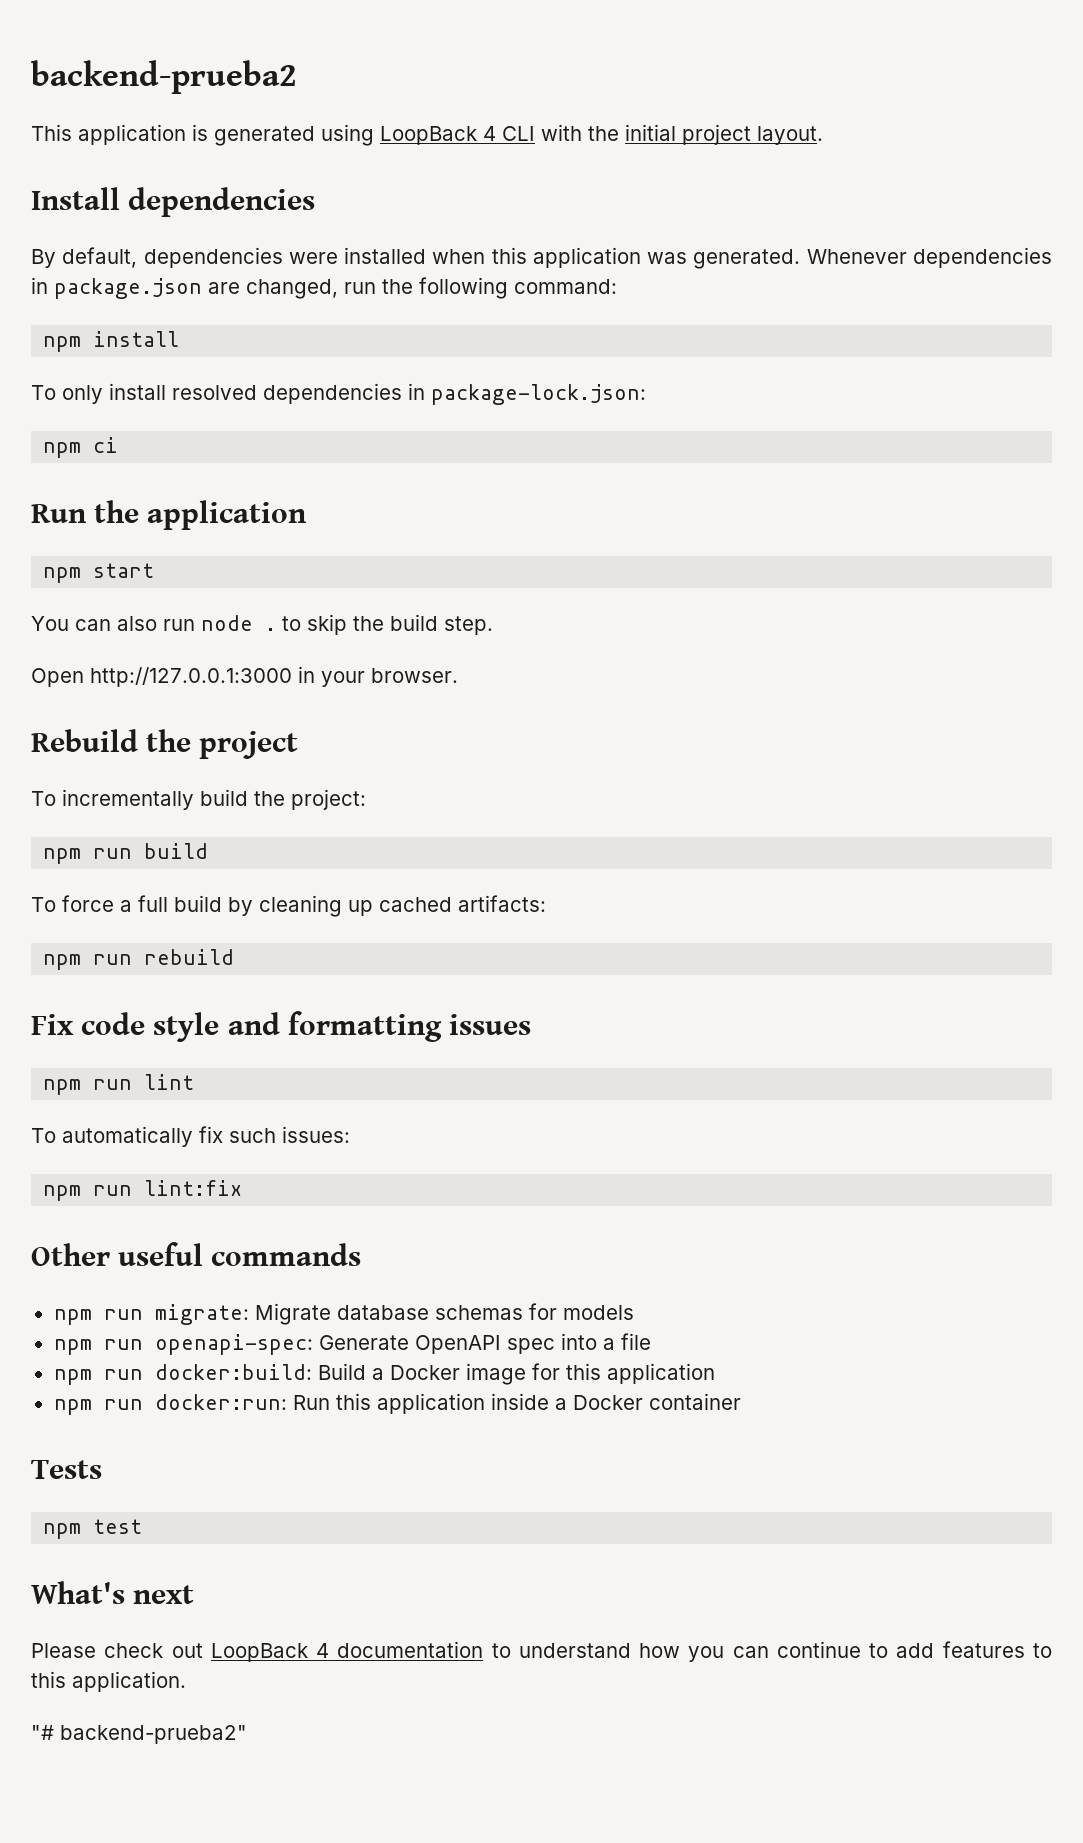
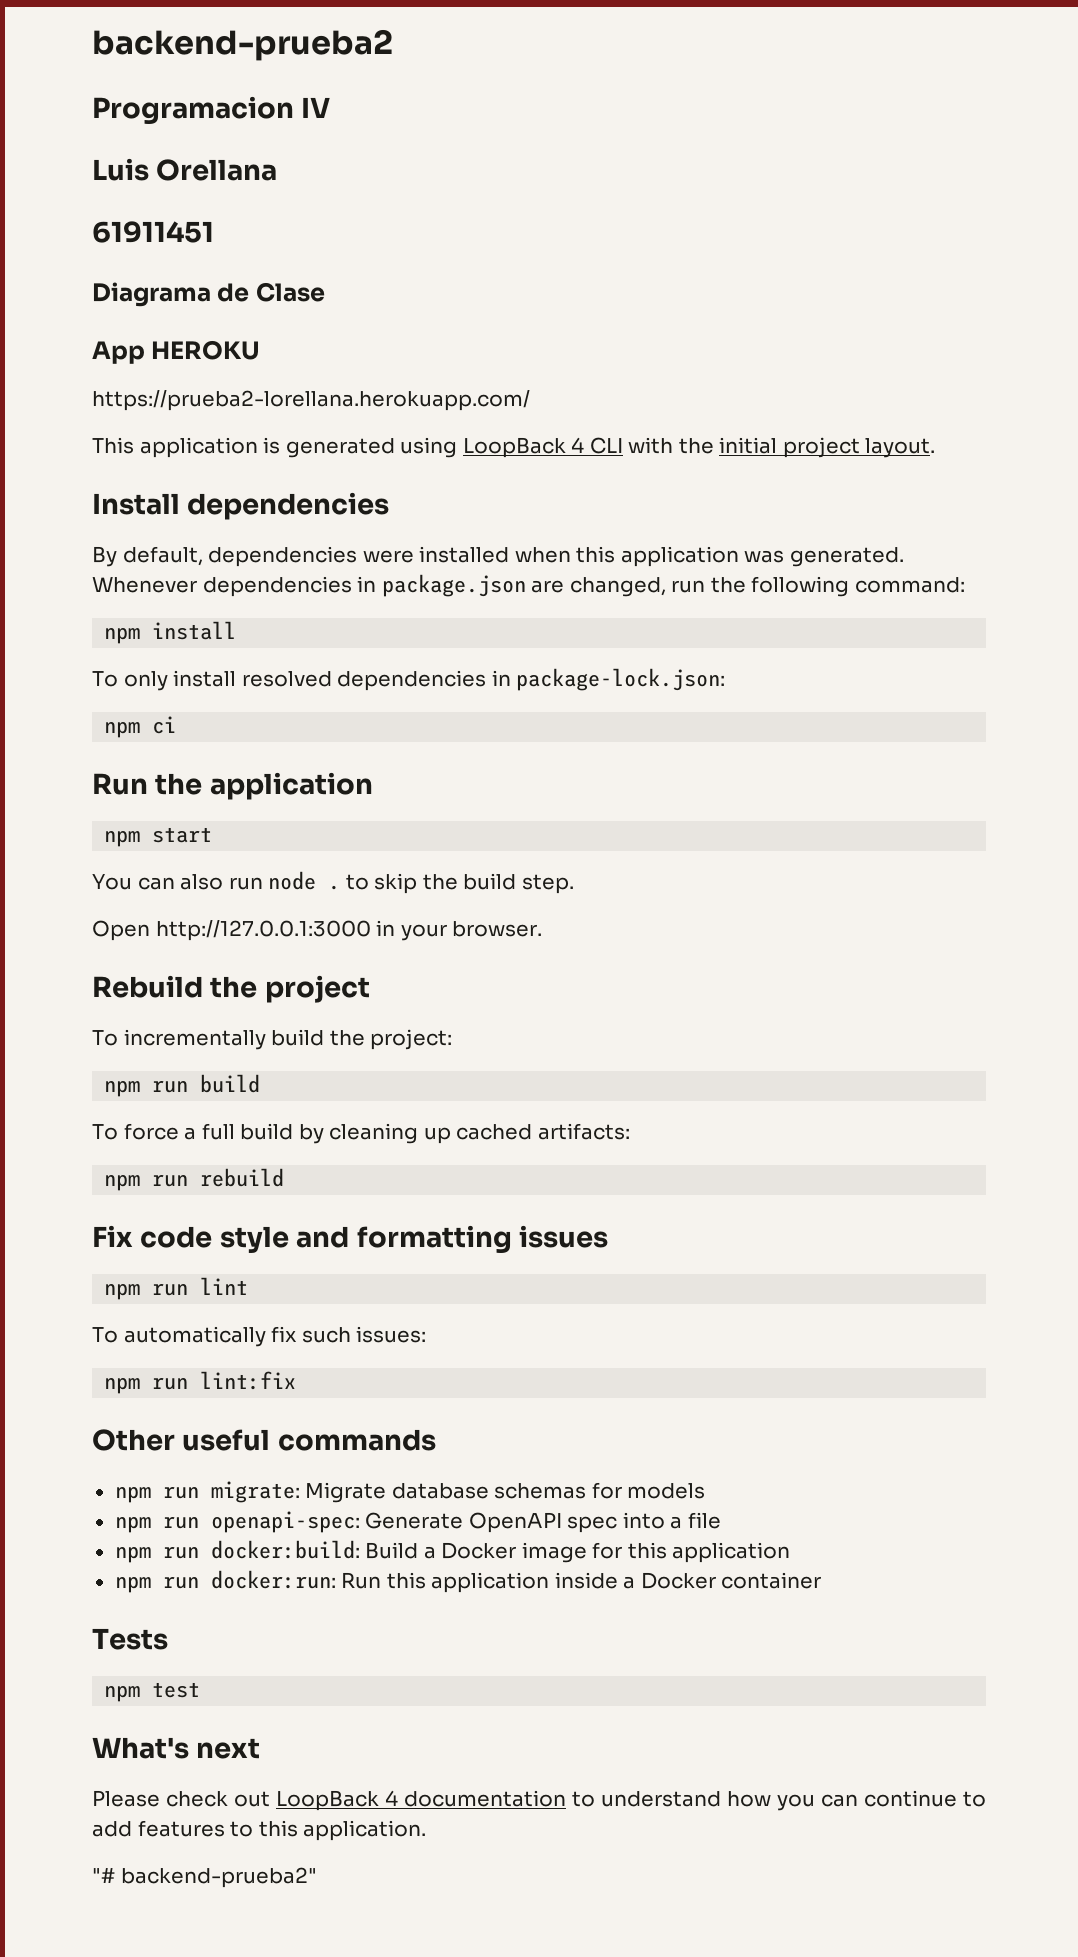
+ Programacion IV
+ Luis Orellana
+ 61911451
+ Diagrama de Clase
+ App HEROKU
+ https://prueba2-lorellana.herokuapp.com/

